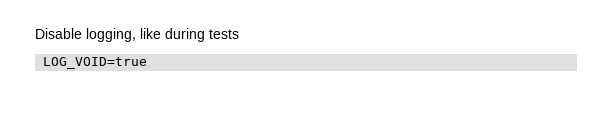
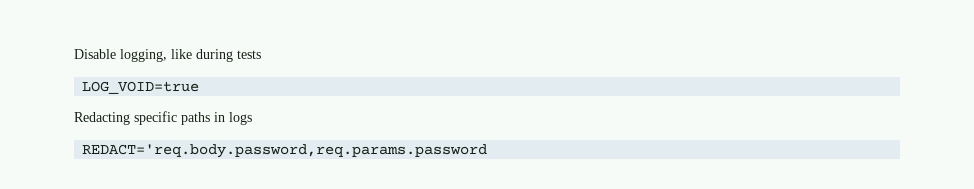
+ Redacting specific paths in logs
+ REDACT='req.body.password,req.params.password

